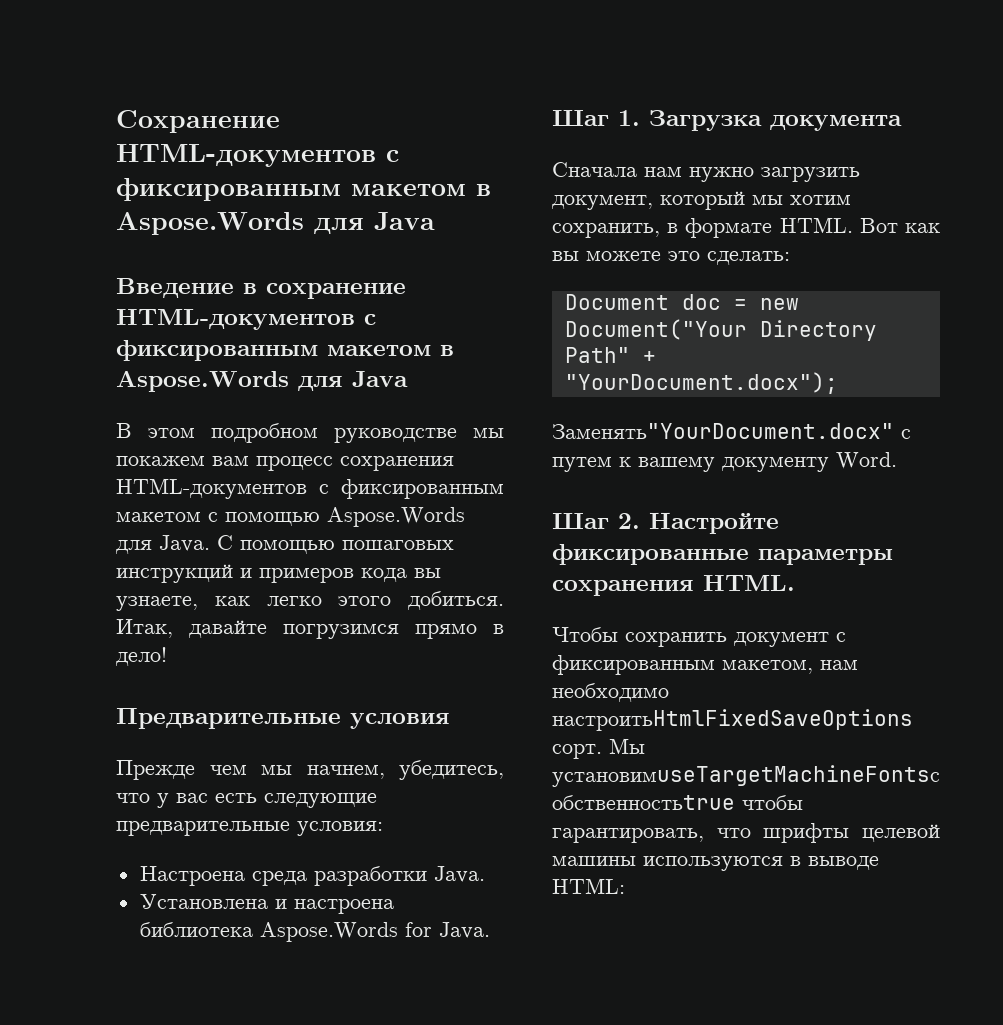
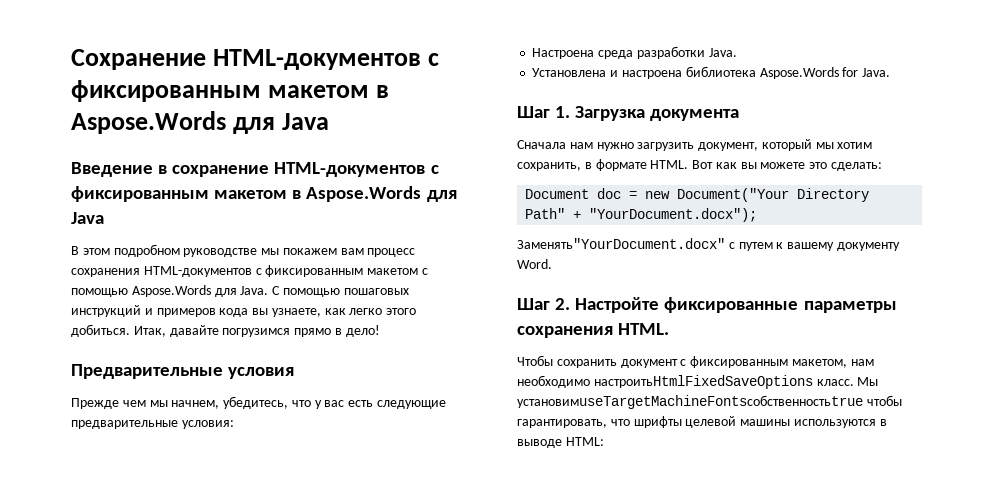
- Чтобы сохранить документ с фиксированным макетом, нам необходимо настроитьHtmlFixedSaveOptions сорт.
+ Чтобы сохранить документ с фиксированным макетом, нам необходимо настроитьHtmlFixedSaveOptions класс.

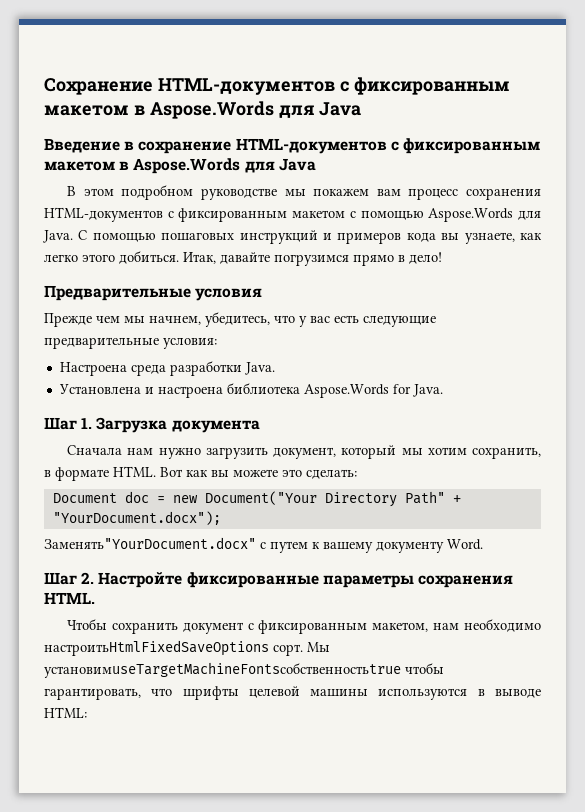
- Чтобы сохранить документ с фиксированным макетом, нам необходимо настроитьHtmlFixedSaveOptions класс.
+ Чтобы сохранить документ с фиксированным макетом, нам необходимо настроитьHtmlFixedSaveOptions сорт.

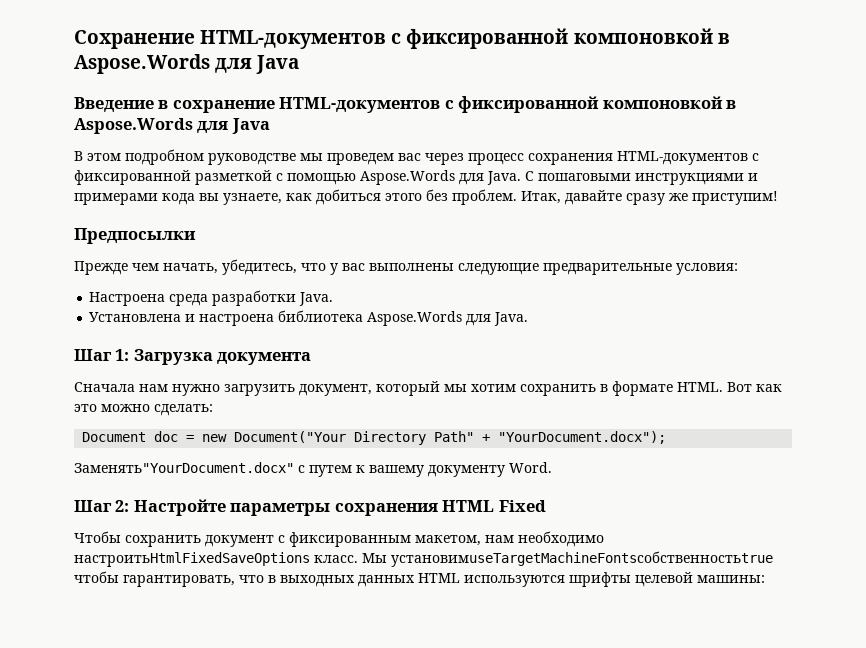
- Сохранение HTML-документов с фиксированным макетом в Aspose.Words для Java
+ Сохранение HTML-документов с фиксированной компоновкой в Aspose.Words для Java
- Введение в сохранение HTML-документов с фиксированным макетом в Aspose.Words для Java
+ Введение в сохранение HTML-документов с фиксированной компоновкой в Aspose.Words для Java
- В этом подробном руководстве мы покажем вам процесс сохранения HTML-документов с фиксированным макетом с помощью Aspose.Words для Java.
+ В этом подробном руководстве мы проведем вас через процесс сохранения HTML-документов с фиксированной разметкой с помощью Aspose.Words для Java.
- С помощью пошаговых инструкций и примеров кода вы узнаете, как легко этого добиться. Итак, давайте погрузимся прямо в дело!
- Предварительные условия
+ С пошаговыми инструкциями и примерами кода вы узнаете, как добиться этого без проблем. Итак, давайте сразу же приступим!
+ Предпосылки
- Прежде чем мы начнем, убедитесь, что у вас есть следующие предварительные условия:
+ Прежде чем начать, убедитесь, что у вас выполнены следующие предварительные условия:
- Установлена и настроена библиотека Aspose.Words for Java.
+ Установлена и настроена библиотека Aspose.Words для Java.
- Шаг 1. Загрузка документа
+ Шаг 1: Загрузка документа
- Сначала нам нужно загрузить документ, который мы хотим сохранить, в формате HTML.
+ Сначала нам нужно загрузить документ, который мы хотим сохранить в формате HTML.
- Вот как вы можете это сделать:
+ Вот как это можно сделать:
- Шаг 2. Настройте фиксированные параметры сохранения HTML.
+ Шаг 2: Настройте параметры сохранения HTML Fixed
- Чтобы сохранить документ с фиксированным макетом, нам необходимо настроитьHtmlFixedSaveOptions сорт.
+ Чтобы сохранить документ с фиксированным макетом, нам необходимо настроитьHtmlFixedSaveOptions класс.
- Мы установимuseTargetMachineFontsсобственностьtrue чтобы гарантировать, что шрифты целевой машины используются в выводе HTML:
+ Мы установимuseTargetMachineFontsсобственностьtrue чтобы гарантировать, что в выходных данных HTML используются шрифты целевой машины:

